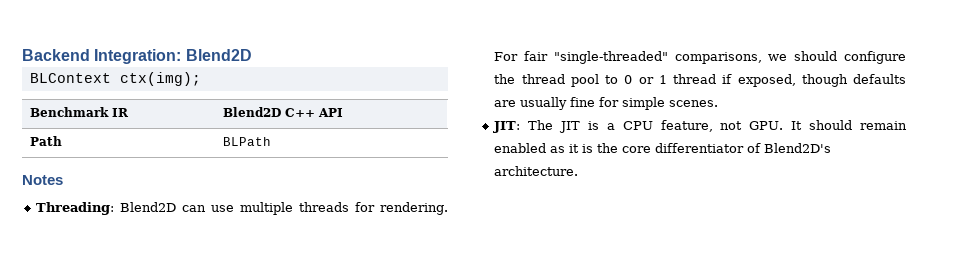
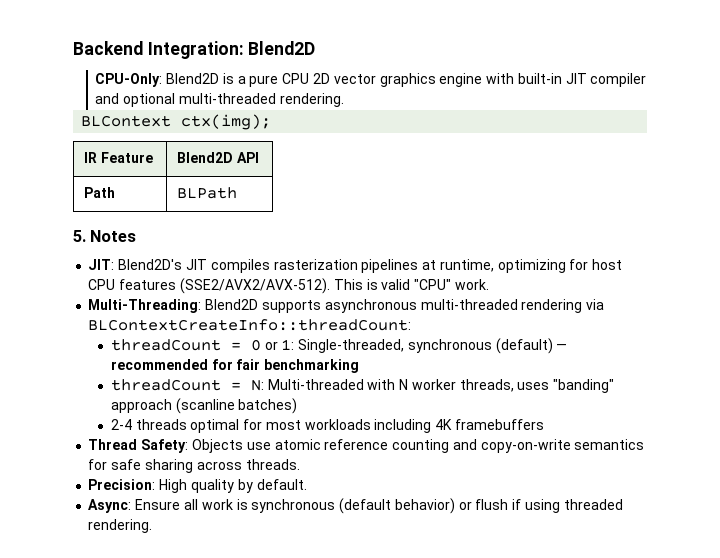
+ CPU-Only: Blend2D is a pure CPU 2D vector graphics engine with built-in JIT compiler and optional multi-threaded rendering.
- Benchmark IR | Blend2D C++ API
+ IR Feature | Blend2D API
- Notes
+ 5. Notes
- Threading: Blend2D can use multiple threads for rendering. For fair "single-threaded" comparisons, we should configure the thread pool to 0 or 1 thread if exposed, though defaults are usually fine for simple scenes.
- JIT: The JIT is a CPU feature, not GPU. It should remain enabled as it is the core differentiator of Blend2D's architecture.
+ JIT: Blend2D's JIT compiles rasterization pipelines at runtime, optimizing for host CPU features (SSE2/AVX2/AVX-512). This is valid "CPU" work.
+ Multi-Threading: Blend2D supports asynchronous multi-threaded rendering via BLContextCreateInfo::threadCount:
+ threadCount = 0 or 1: Single-threaded, synchronous (default) — recommended for fair benchmarking
+ threadCount = N: Multi-threaded with N worker threads, uses "banding" approach (scanline batches)
+ 2-4 threads optimal for most workloads including 4K framebuffers
+ Thread Safety: Objects use atomic reference counting and copy-on-write semantics for safe sharing across threads.
+ Precision: High quality by default.
+ Async: Ensure all work is synchronous (default behavior) or flush if using threaded rendering.

